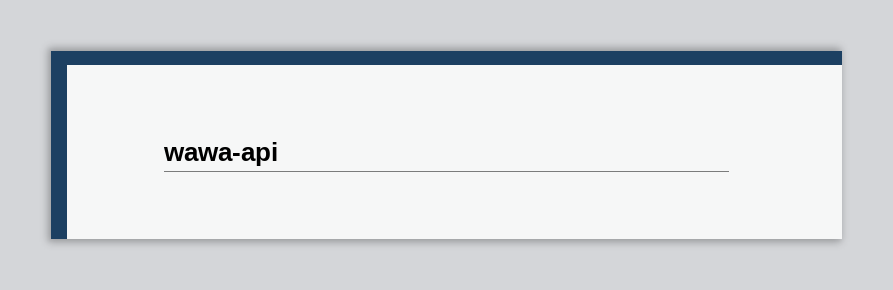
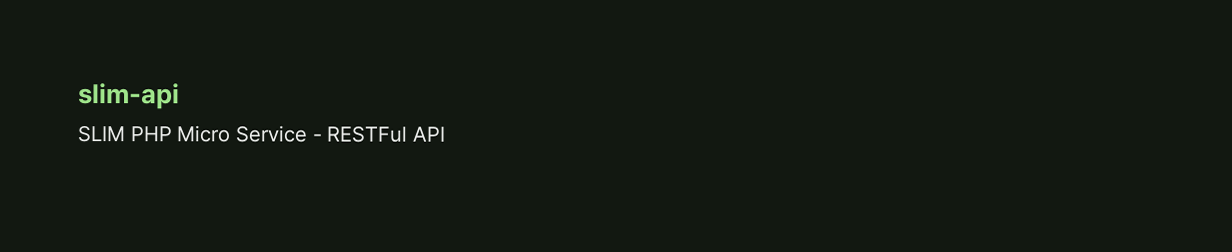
- wawa-api
+ slim-api
+ SLIM PHP Micro Service - RESTFul API

